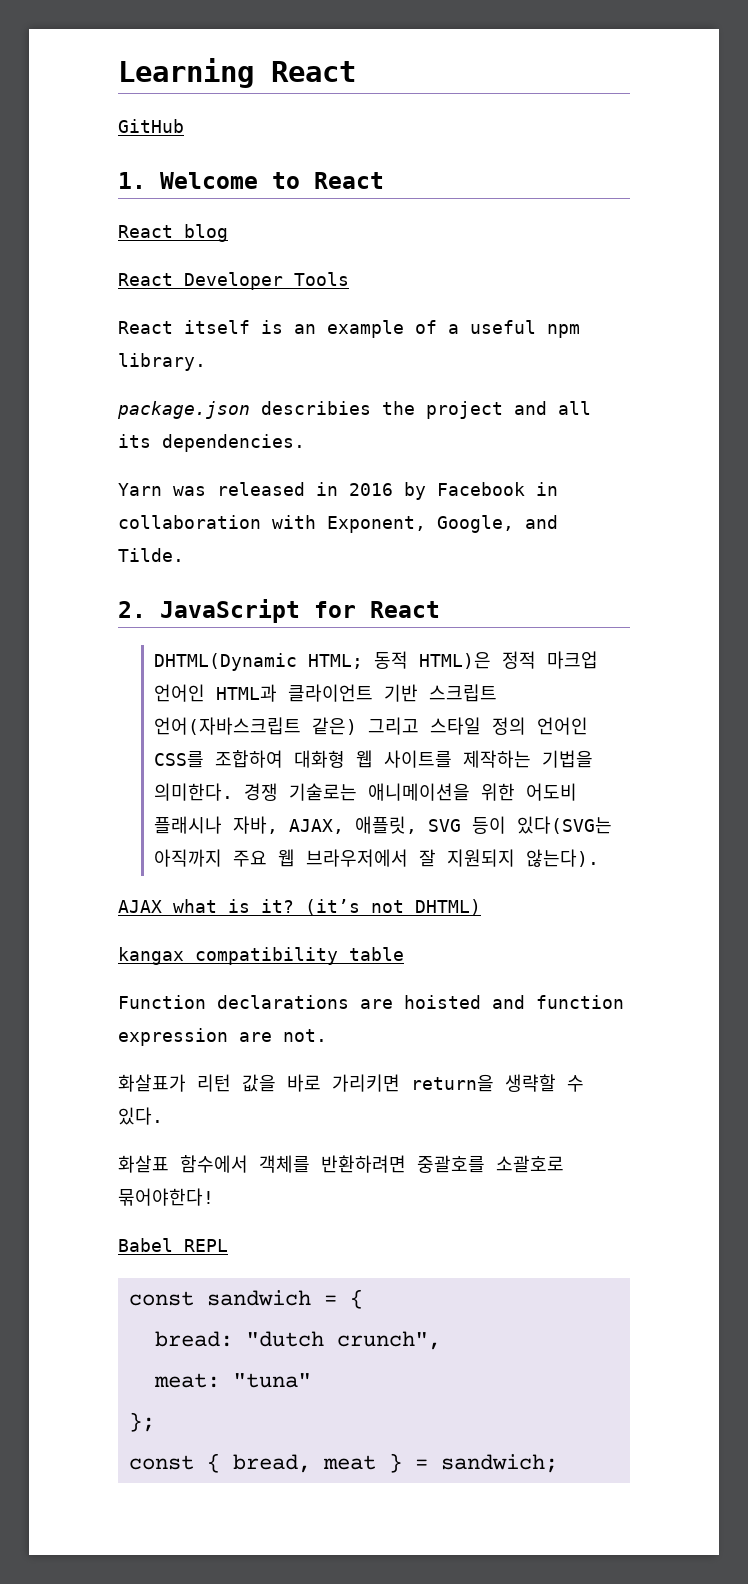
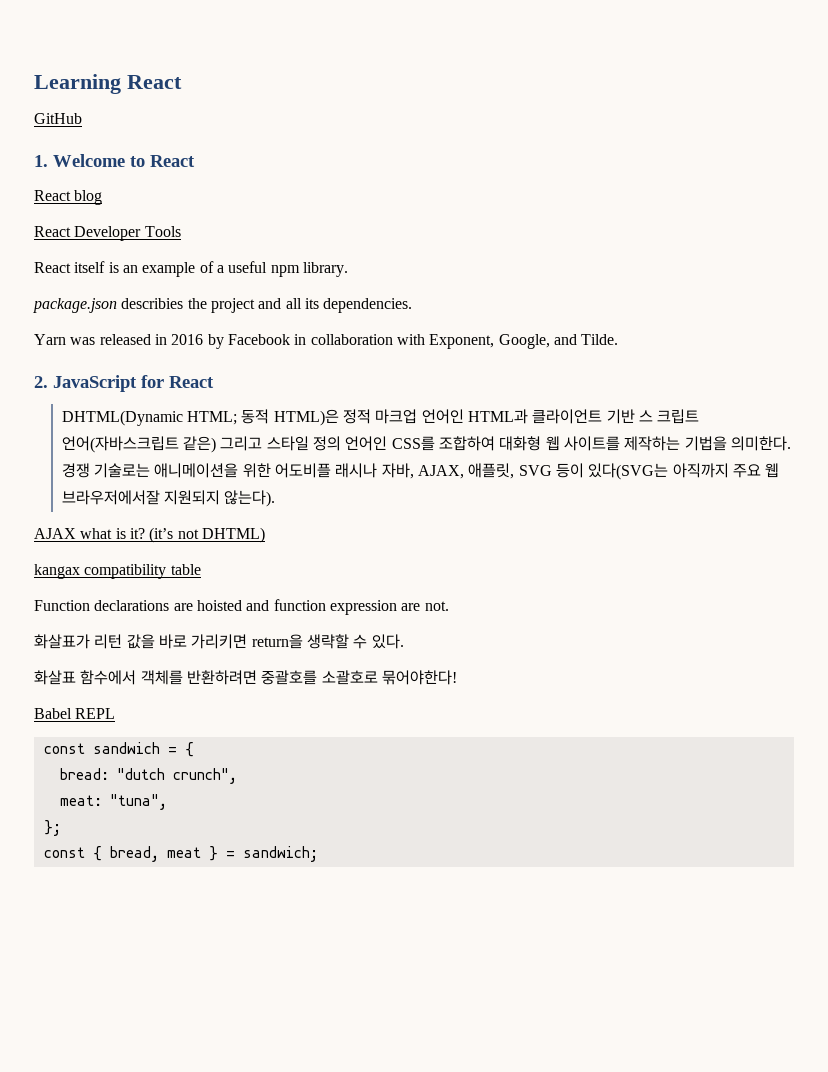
- DHTML(Dynamic HTML; 동적 HTML)은 정적 마크업 언어인 HTML과 클라이언트 기반 스크립트 언어(자바스크립트 같은) 그리고 스타일 정의 언어인 CSS를 조합하여 대화형 웹 사이트를 제작하는 기법을 의미한다.
+ DHTML(Dynamic HTML; 동적 HTML)은 정적 마크업 언어인 HTML과 클라이언트 기반 스 크립트 언어(자바스크립트 같은) 그리고 스타일 정의 언어인 CSS를 조합하여 대화형 웹 사이트를 제작하는 기법을 의미한다.
- 경쟁 기술로는 애니메이션을 위한 어도비 플래시나 자바, AJAX, 애플릿, SVG 등이 있다(SVG는 아직까지 주요 웹 브라우저에서 잘 지원되지 않는다).
+ 경쟁 기술로는 애니메이션을 위한 어도비플 래시나 자바, AJAX, 애플릿, SVG 등이 있다(SVG는 아직까지 주요 웹 브라우저에서잘 지원되지 않는다).
- meat: "tuna"
+ meat: "tuna",

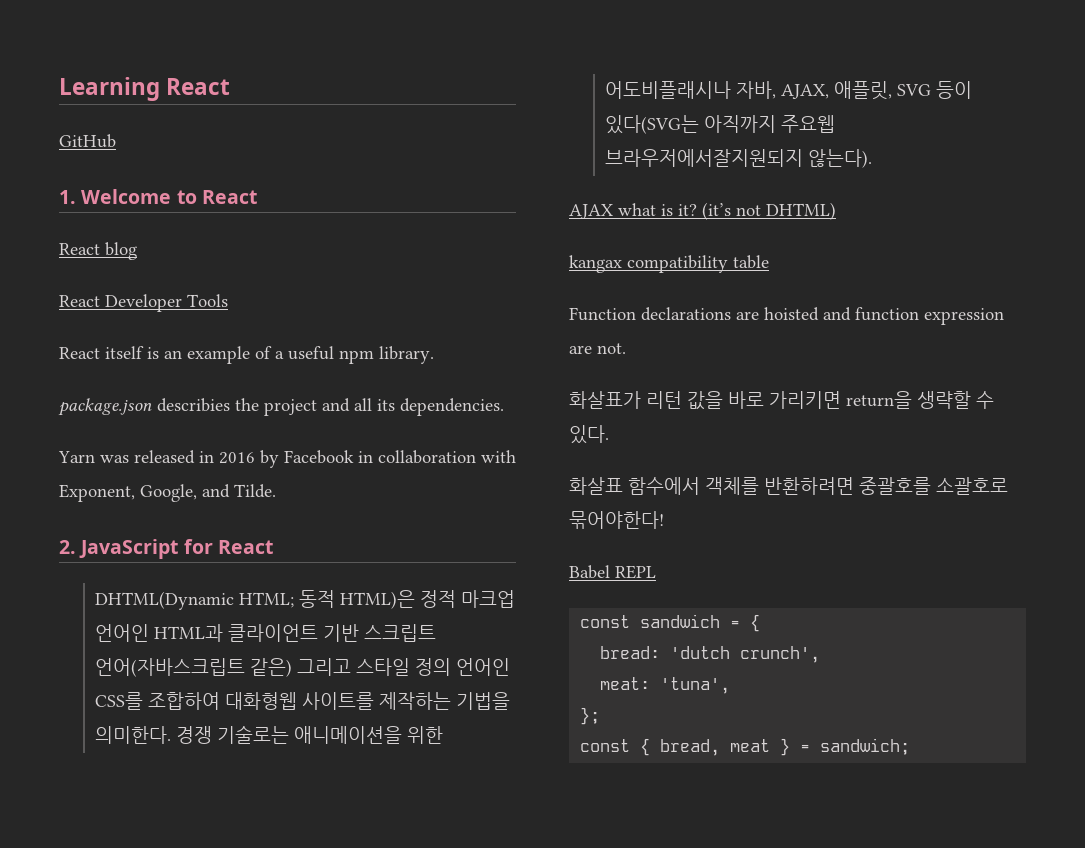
- DHTML(Dynamic HTML; 동적 HTML)은 정적 마크업 언어인 HTML과 클라이언트 기반 스 크립트 언어(자바스크립트 같은) 그리고 스타일 정의 언어인 CSS를 조합하여 대화형 웹 사이트를 제작하는 기법을 의미한다.
+ DHTML(Dynamic HTML; 동적 HTML)은 정적 마크업 언어인 HTML과 클라이언트 기반 스크립트 언어(자바스크립트 같은) 그리고 스타일 정의 언어인 CSS를 조합하여 대화형웹 사이트를 제작하는 기법을 의미한다.
- 경쟁 기술로는 애니메이션을 위한 어도비플 래시나 자바, AJAX, 애플릿, SVG 등이 있다(SVG는 아직까지 주요 웹 브라우저에서잘 지원되지 않는다).
+ 경쟁 기술로는 애니메이션을 위한 어도비플래시나 자바, AJAX, 애플릿, SVG 등이 있다(SVG는 아직까지 주요웹 브라우저에서잘지원되지 않는다).
- bread: "dutch crunch",
+ bread: 'dutch crunch',
- meat: "tuna",
+ meat: 'tuna',

